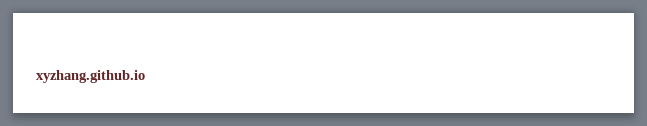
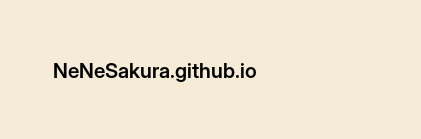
- xyzhang.github.io
+ NeNeSakura.github.io

